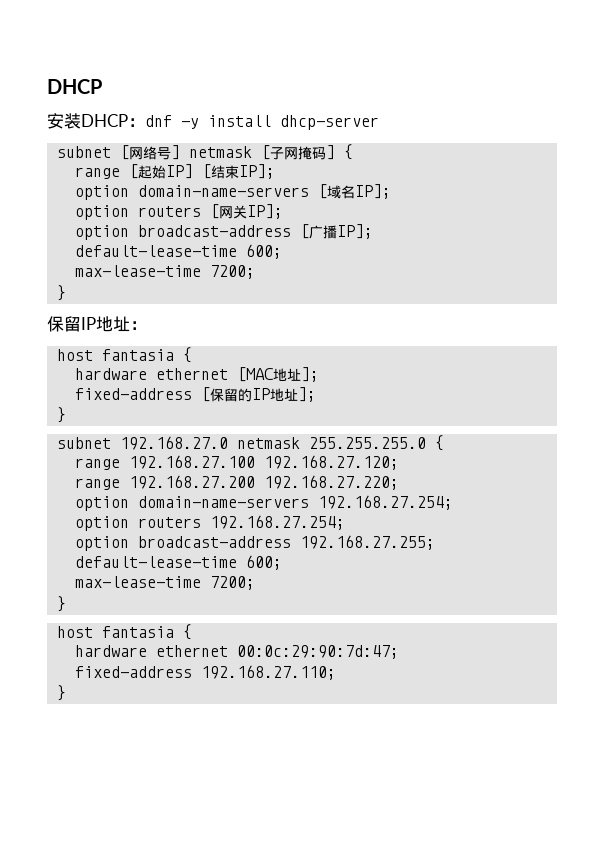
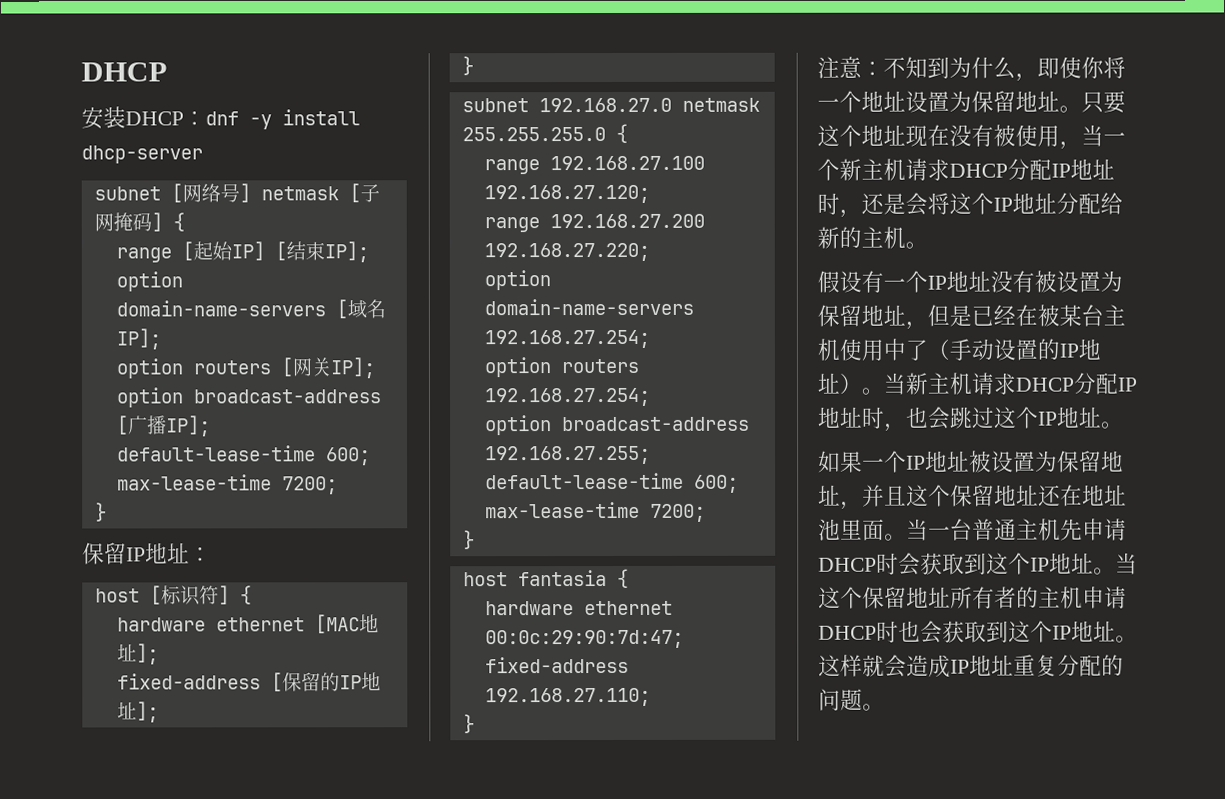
  保留IP地址：
- host fantasia {
+ host [标识符] {
+ 注意：不知到为什么，即使你将一个地址设置为保留地址。只要这个地址现在没有被使用，当一个新主机请求DHCP分配IP地址时，还是会将这个IP地址分配给新的主机。
+ 假设有一个IP地址没有被设置为保留地址，但是已经在被某台主机使用中了（手动设置的IP地址）。当新主机请求DHCP分配IP地址时，也会跳过这个IP地址。
+ 如果一个IP地址被设置为保留地址，并且这个保留地址还在地址池里面。当一台普通主机先申请DHCP时会获取到这个IP地址。当这个保留地址所有者的主机申请DHCP时也会获取到这个IP地址。这样就会造成IP地址重复分配的问题。

